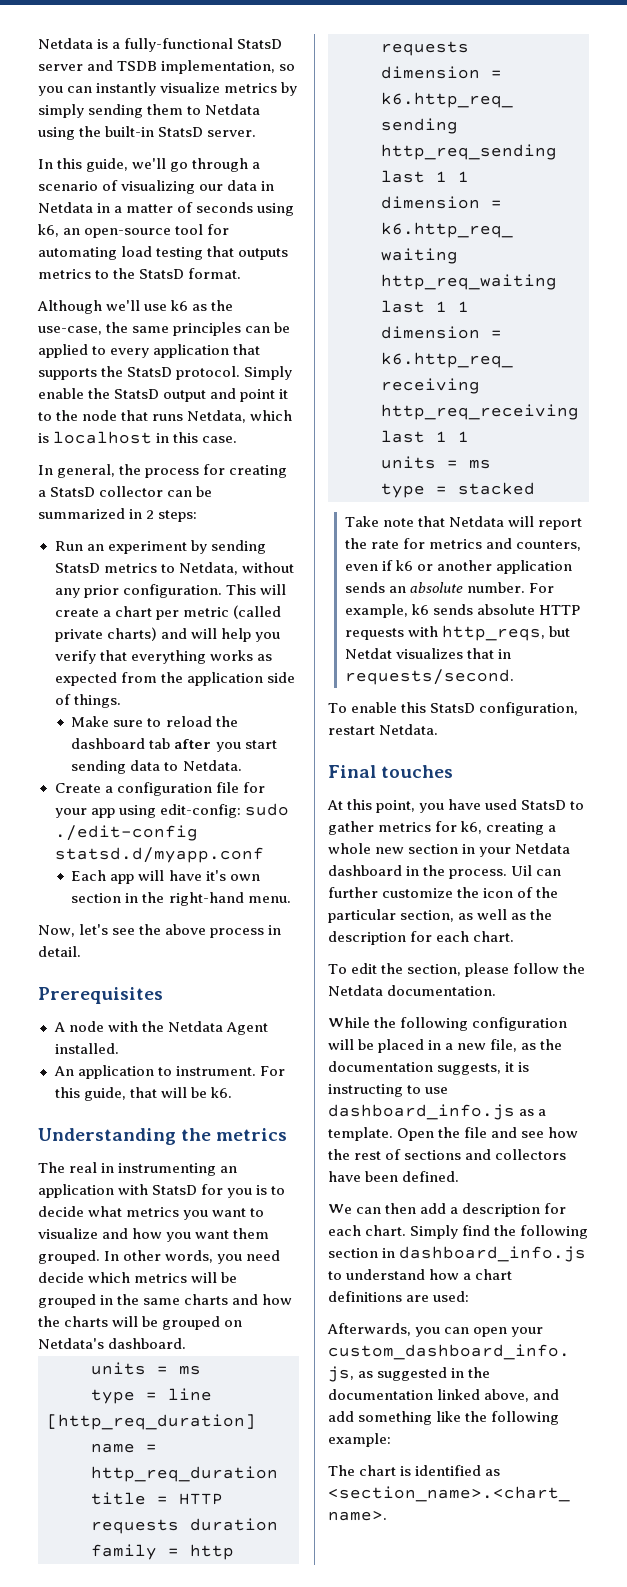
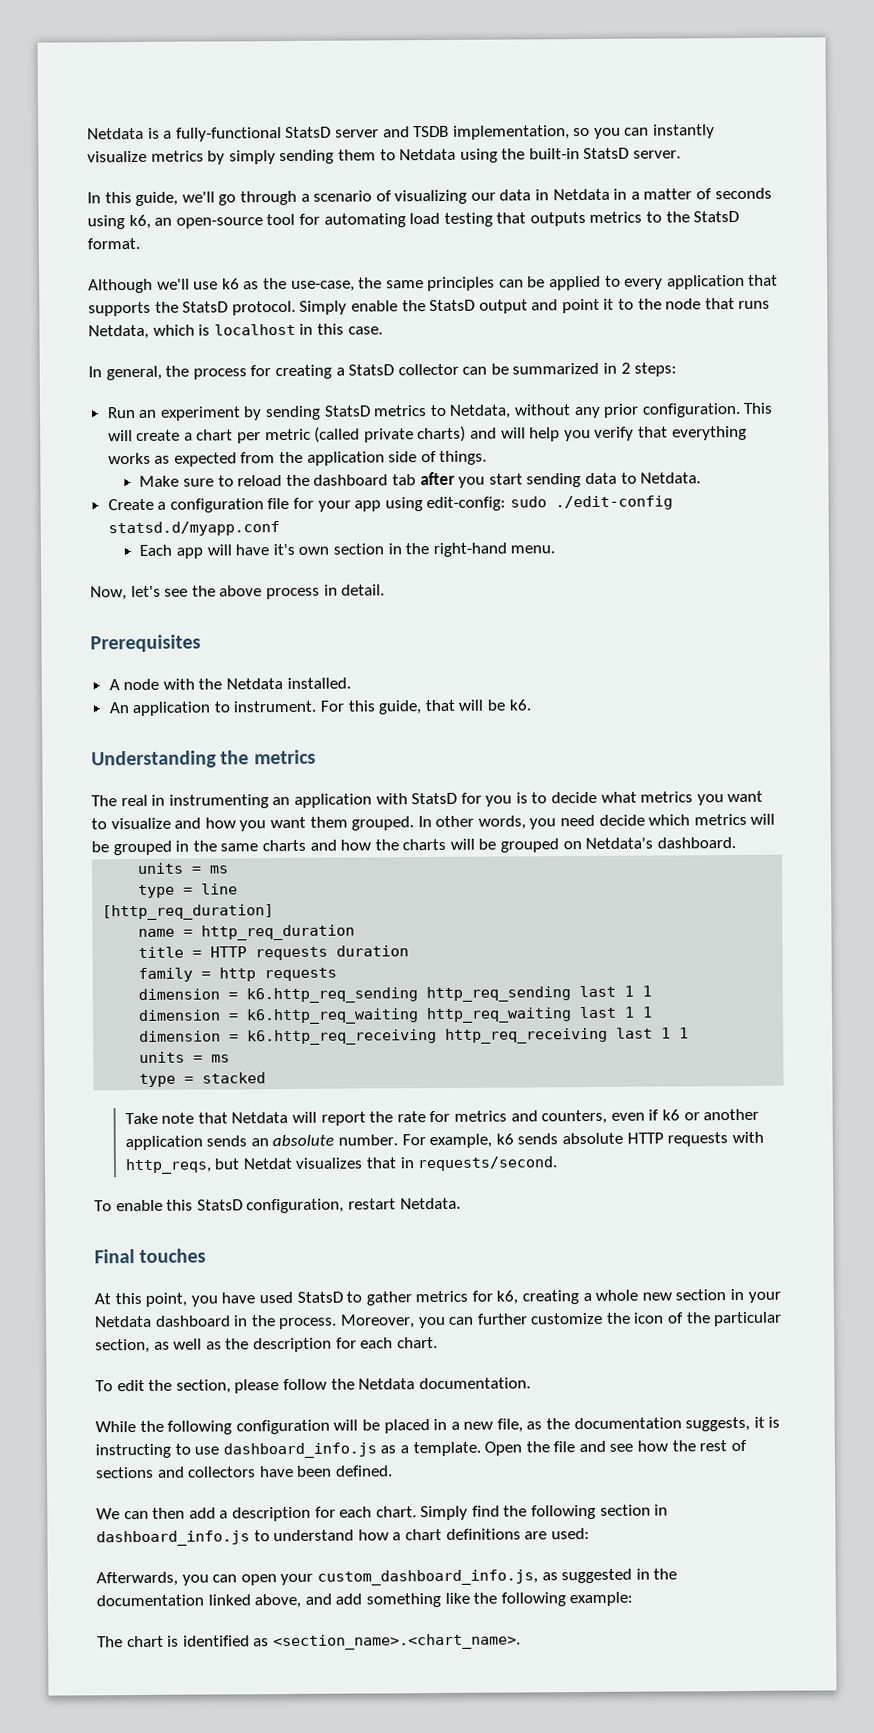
- A node with the Netdata Agent installed.
+ A node with the Netdata installed.
- Uil can further customize the icon of the particular section, as well as the description for each chart.
+ Moreover, you can further customize the icon of the particular section, as well as the description for each chart.

